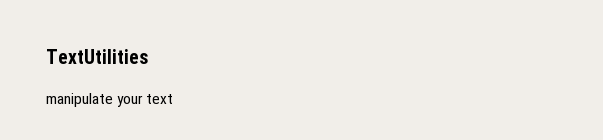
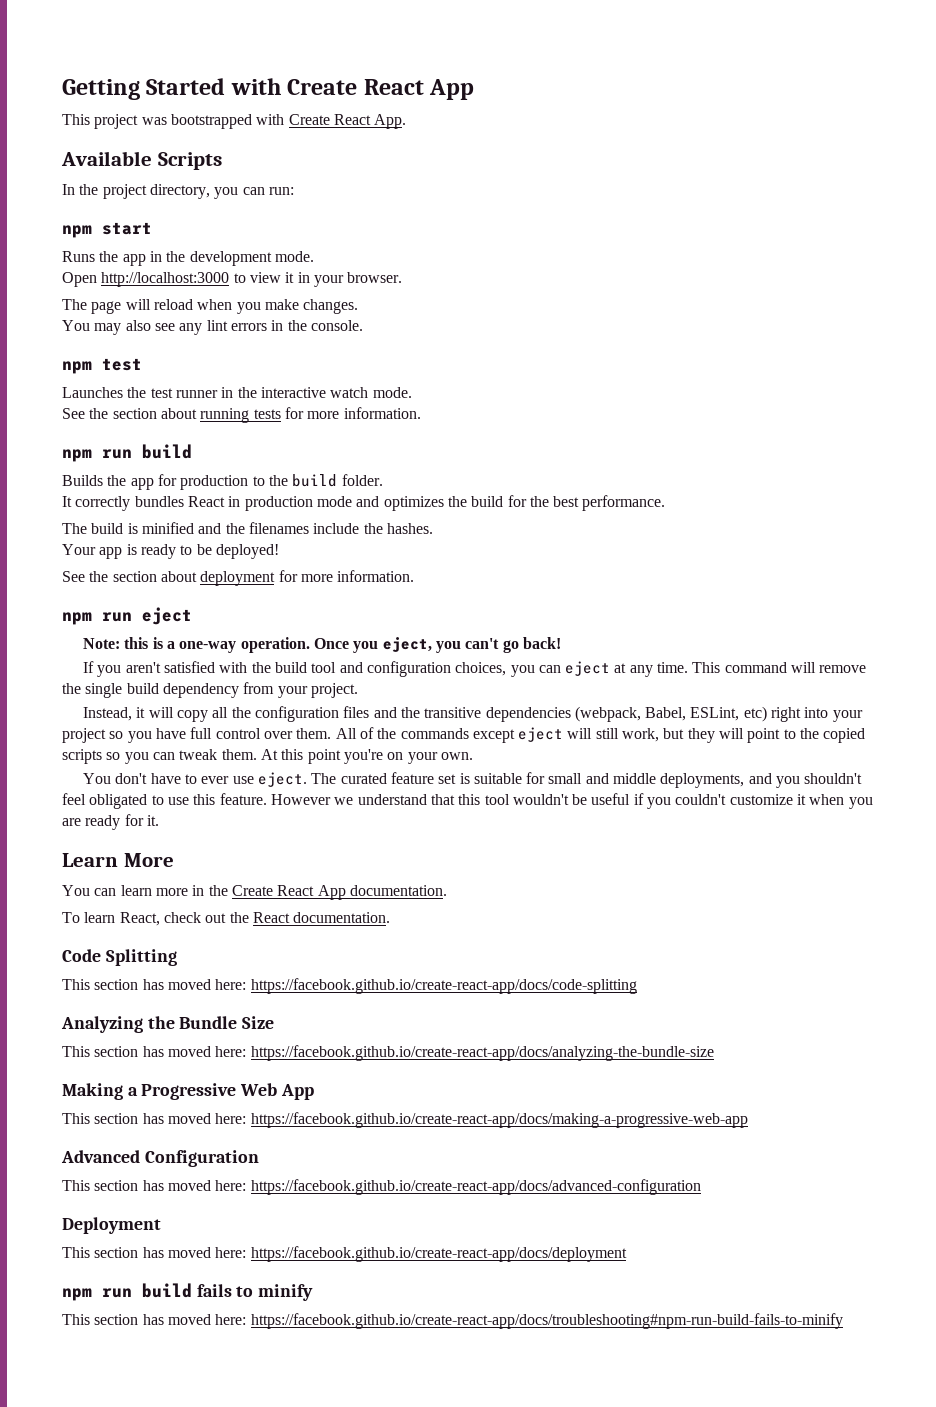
- TextUtilities
- manipulate your text
+ Getting Started with Create React App
+ This project was bootstrapped with Create React App.
+ Available Scripts
+ In the project directory, you can run:
+ npm start
+ Runs the app in the development mode.
+ Open http://localhost:3000 to view it in your browser.
+ The page will reload when you make changes.
+ You may also see any lint errors in the console.
+ npm test
+ Launches the test runner in the interactive watch mode.
+ See the section about running tests for more information.
+ npm run build
+ Builds the app for production to the build folder.
+ It correctly bundles React in production mode and optimizes the build for the best performance.
+ The build is minified and the filenames include the hashes.
+ Your app is ready to be deployed!
+ See the section about deployment for more information.
+ npm run eject
+ Note: this is a one-way operation. Once you eject, you can't go back!
+ If you aren't satisfied with the build tool and configuration choices, you can eject at any time. This command will remove the single build dependency from your project.
+ Instead, it will copy all the configuration files and the transitive dependencies (webpack, Babel, ESLint, etc) right into your project so you have full control over them. All of the commands except eject will still work, but they will point to the copied scripts so you can tweak them. At this point you're on your own.
+ You don't have to ever use eject. The curated feature set is suitable for small and middle deployments, and you shouldn't feel obligated to use this feature. However we understand that this tool wouldn't be useful if you couldn't customize it when you are ready for it.
+ Learn More
+ You can learn more in the Create React App documentation.
+ To learn React, check out the React documentation.
+ Code Splitting
+ This section has moved here: https://facebook.github.io/create-react-app/docs/code-splitting
+ Analyzing the Bundle Size
+ This section has moved here: https://facebook.github.io/create-react-app/docs/analyzing-the-bundle-size
+ Making a Progressive Web App
+ This section has moved here: https://facebook.github.io/create-react-app/docs/making-a-progressive-web-app
+ Advanced Configuration
+ This section has moved here: https://facebook.github.io/create-react-app/docs/advanced-configuration
+ Deployment
+ This section has moved here: https://facebook.github.io/create-react-app/docs/deployment
+ npm run build fails to minify
+ This section has moved here: https://facebook.github.io/create-react-app/docs/troubleshooting#npm-run-build-fails-to-minify

